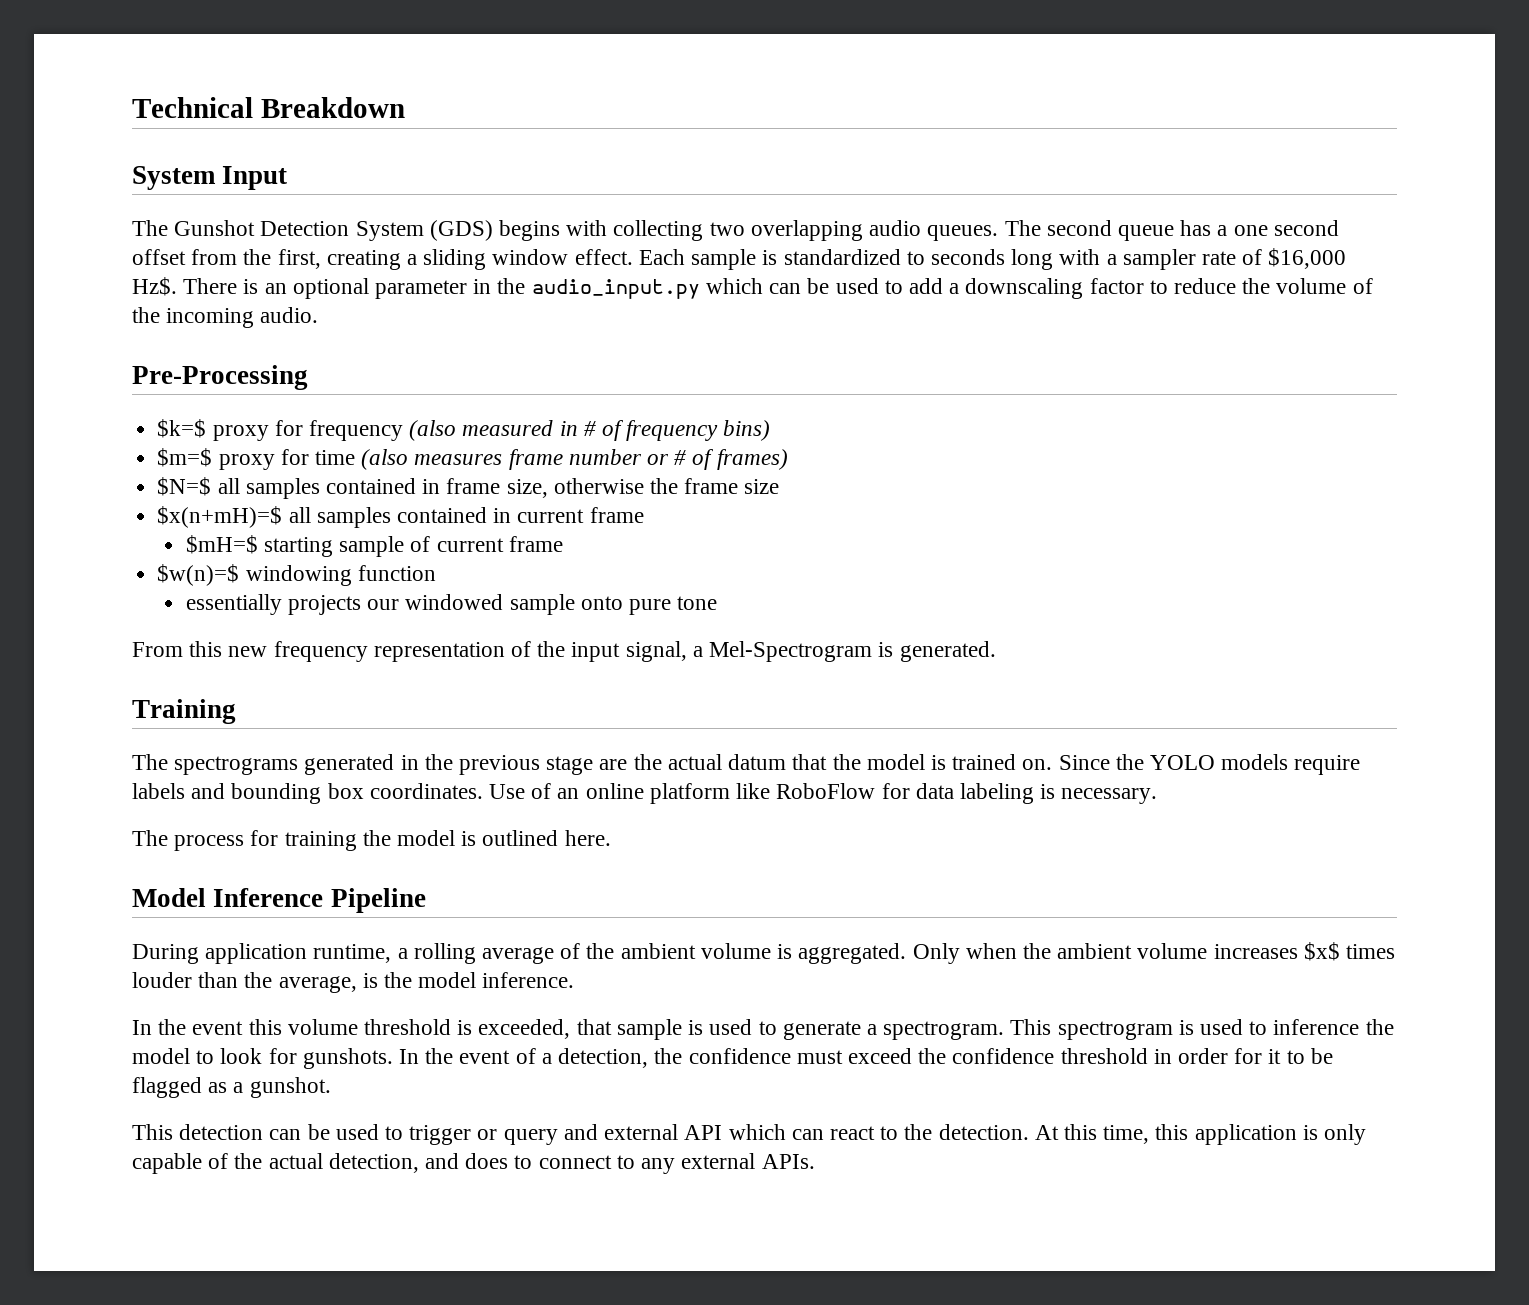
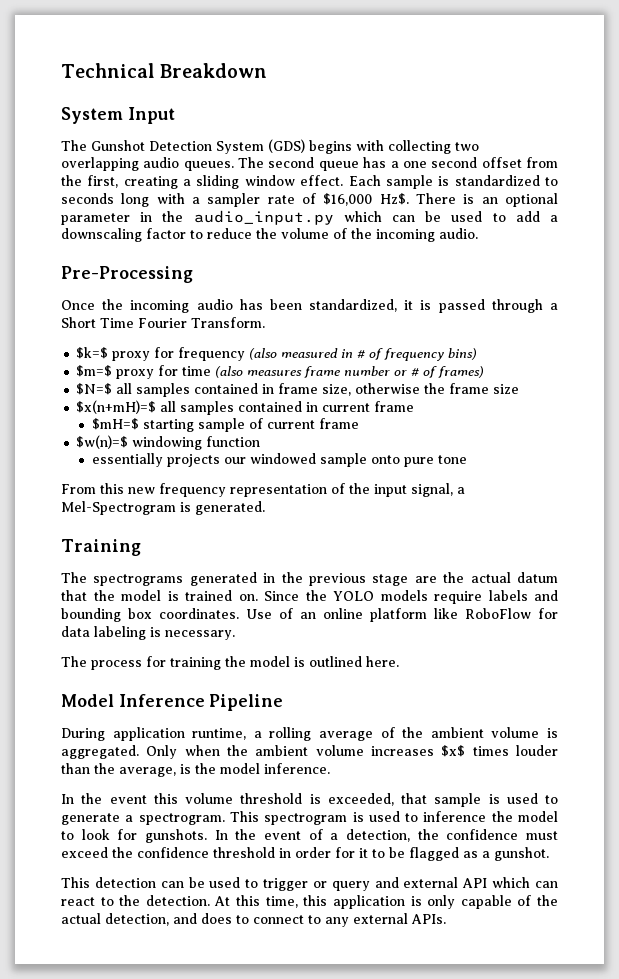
+ Once the incoming audio has been standardized, it is passed through a Short Time Fourier Transform.

